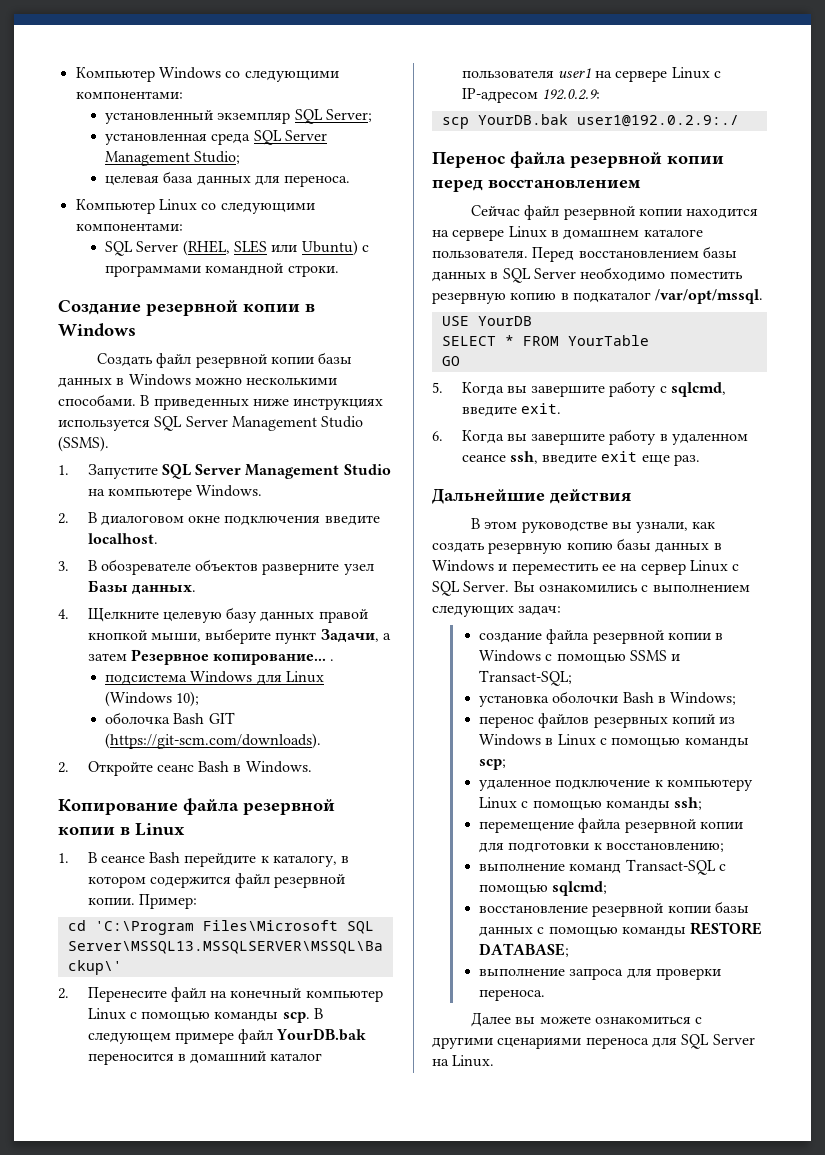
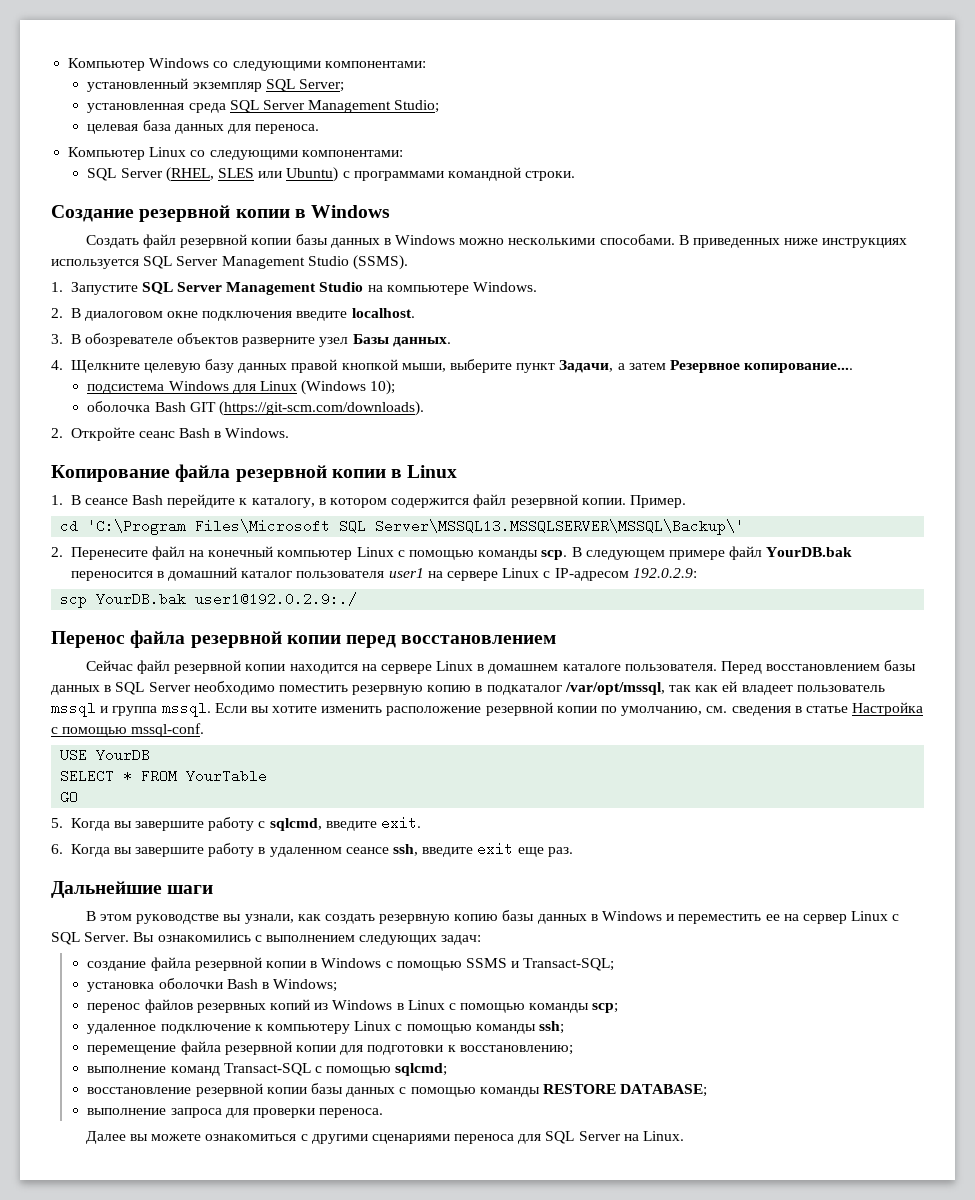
- 4. Щелкните целевую базу данных правой кнопкой мыши, выберите пункт Задачи, а затем Резервное копирование... .
+ 4. Щелкните целевую базу данных правой кнопкой мыши, выберите пункт Задачи, а затем Резервное копирование....
- Пример:
+ Пример.
- Перед восстановлением базы данных в SQL Server необходимо поместить резервную копию в подкаталог /var/opt/mssql.
+ Перед восстановлением базы данных в SQL Server необходимо поместить резервную копию в подкаталог /var/opt/mssql, так как ей владеет пользователь mssql и группа mssql. Если вы хотите изменить расположение резервной копии по умолчанию, см. сведения в статье Настройка с помощью mssql-conf.
- Дальнейшие действия
+ Дальнейшие шаги

